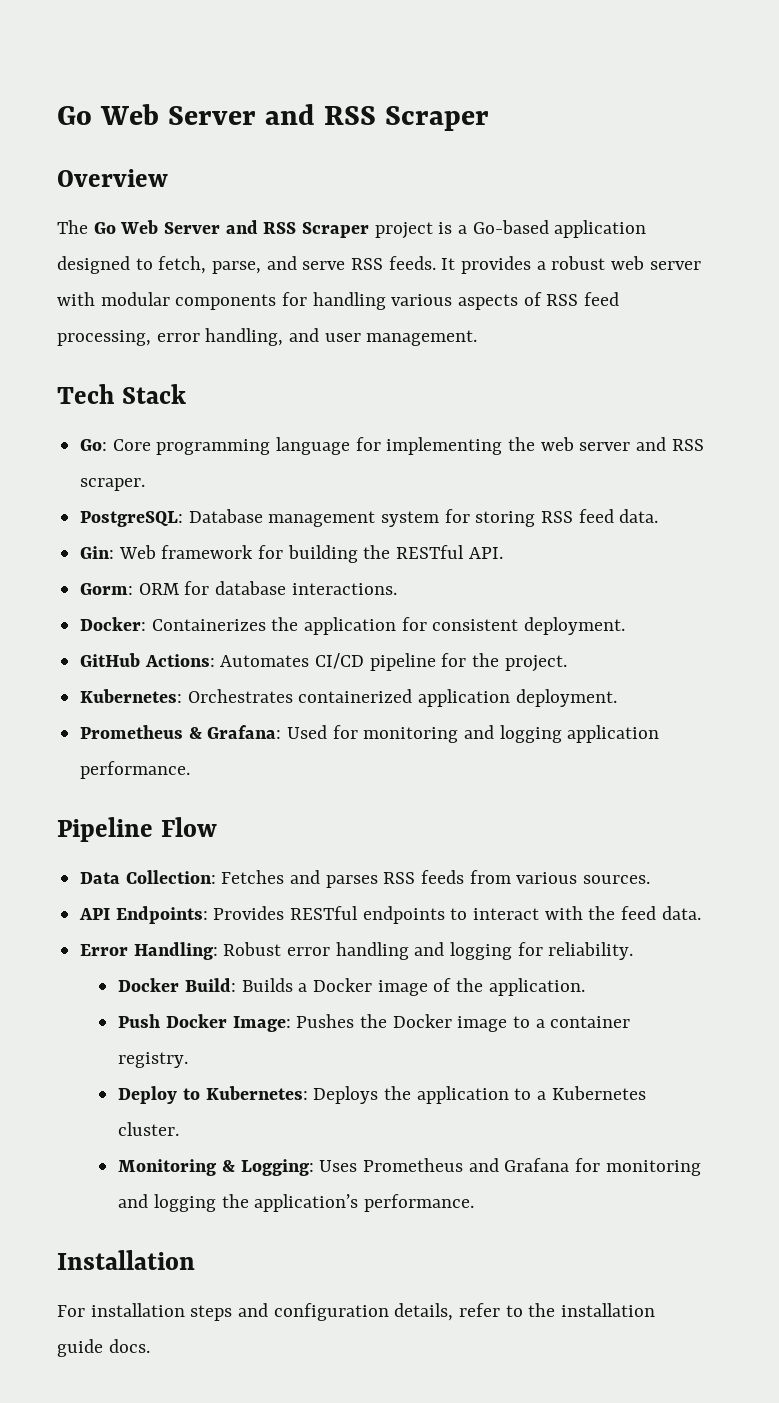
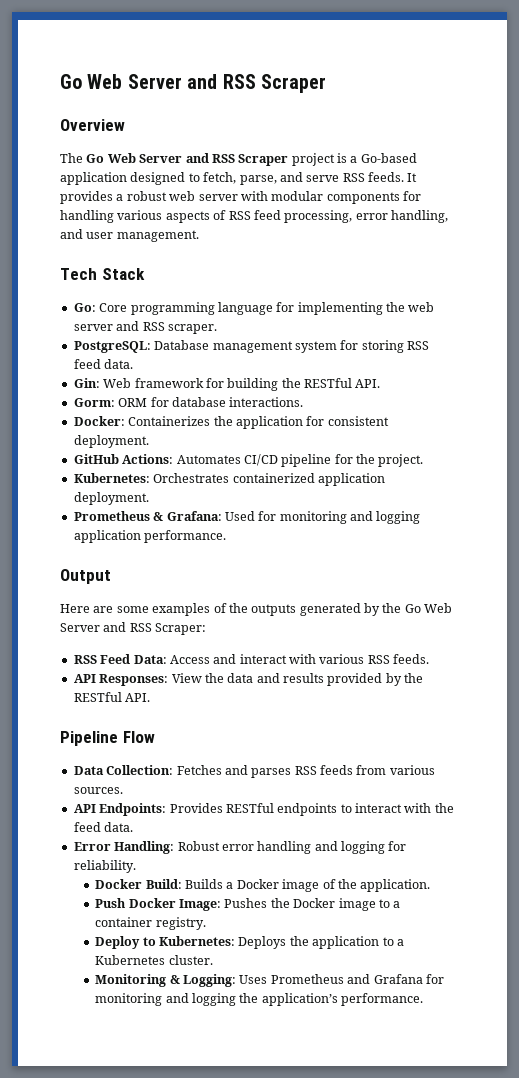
+ Output
+ Here are some examples of the outputs generated by the Go Web Server and RSS Scraper:
+ RSS Feed Data: Access and interact with various RSS feeds.
+ API Responses: View the data and results provided by the RESTful API.
- Installation
- For installation steps and configuration details, refer to the installation guide docs.

